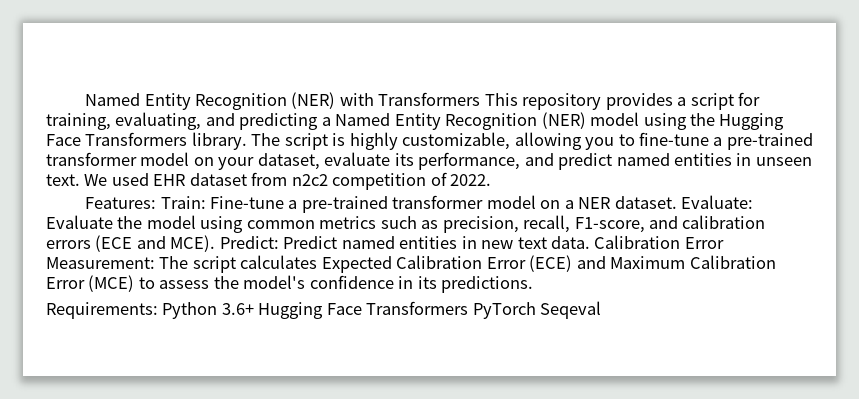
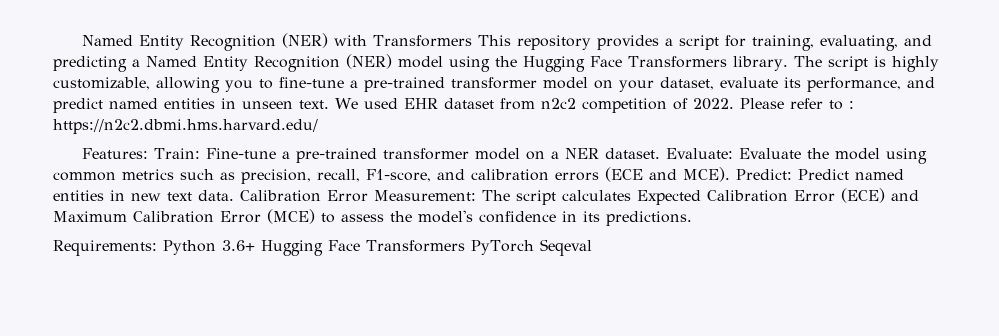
+ Please refer to : https://n2c2.dbmi.hms.harvard.edu/

